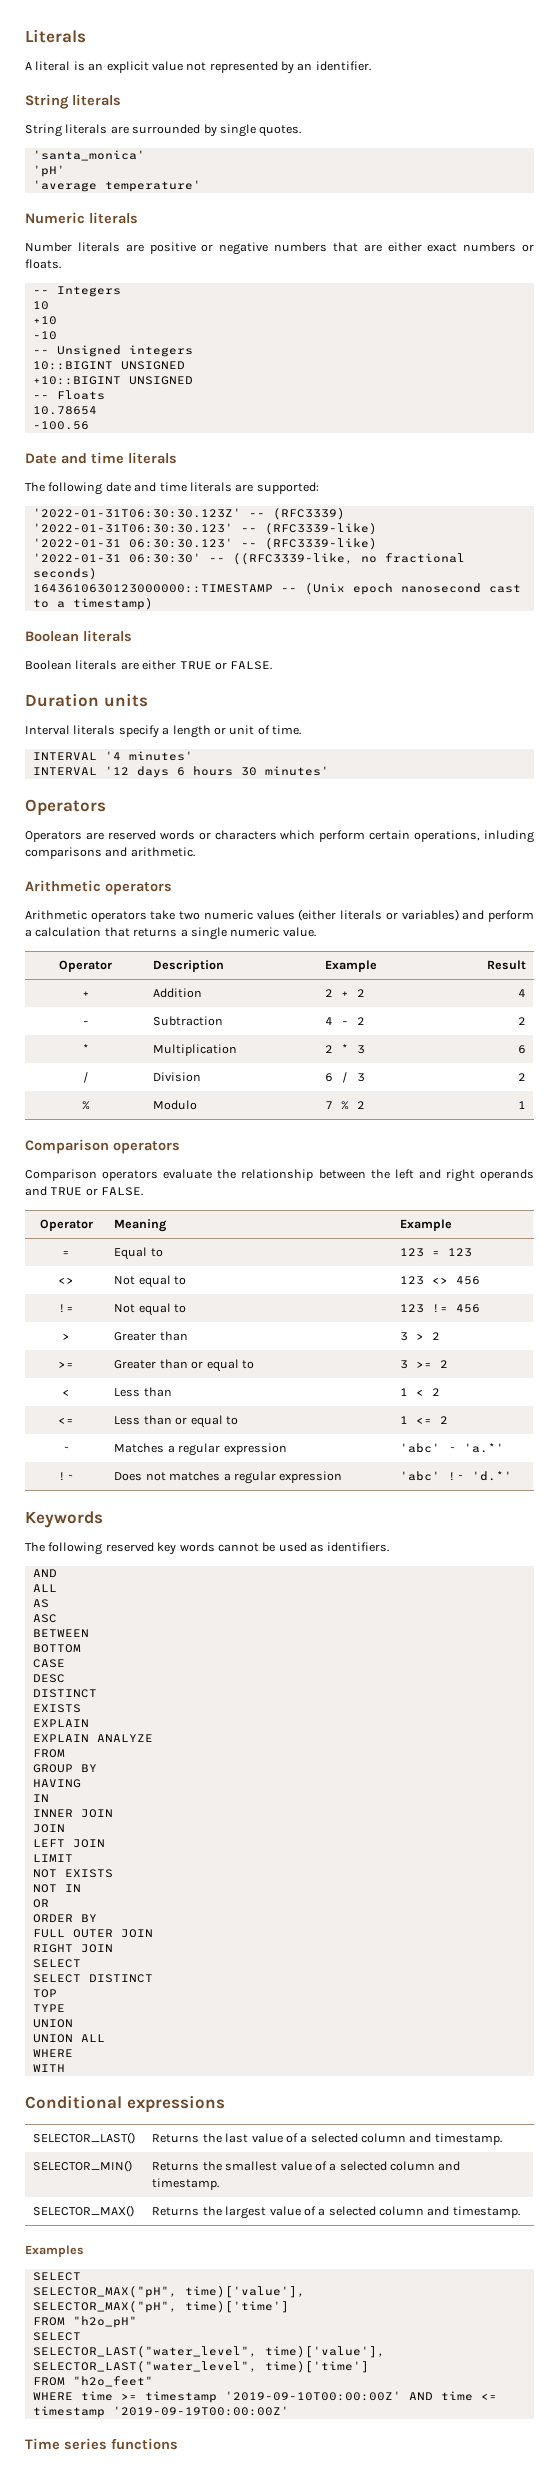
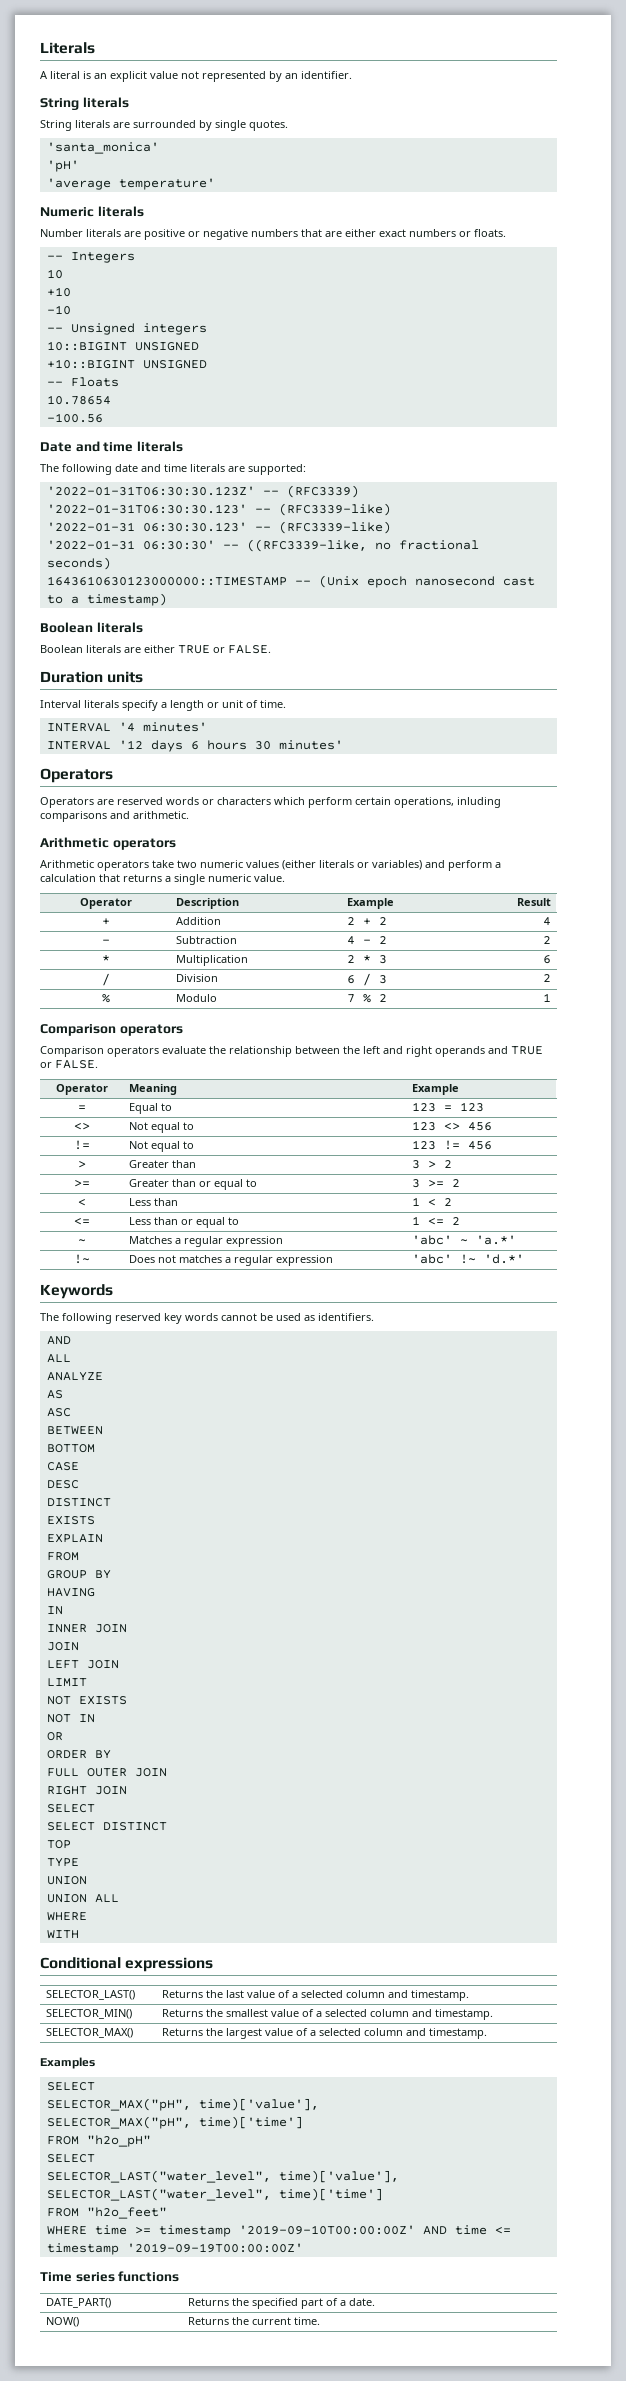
+ ANALYZE
- EXPLAIN ANALYZE
+ DATE_PART() | Returns the specified part of a date.
+ NOW() | Returns the current time.

